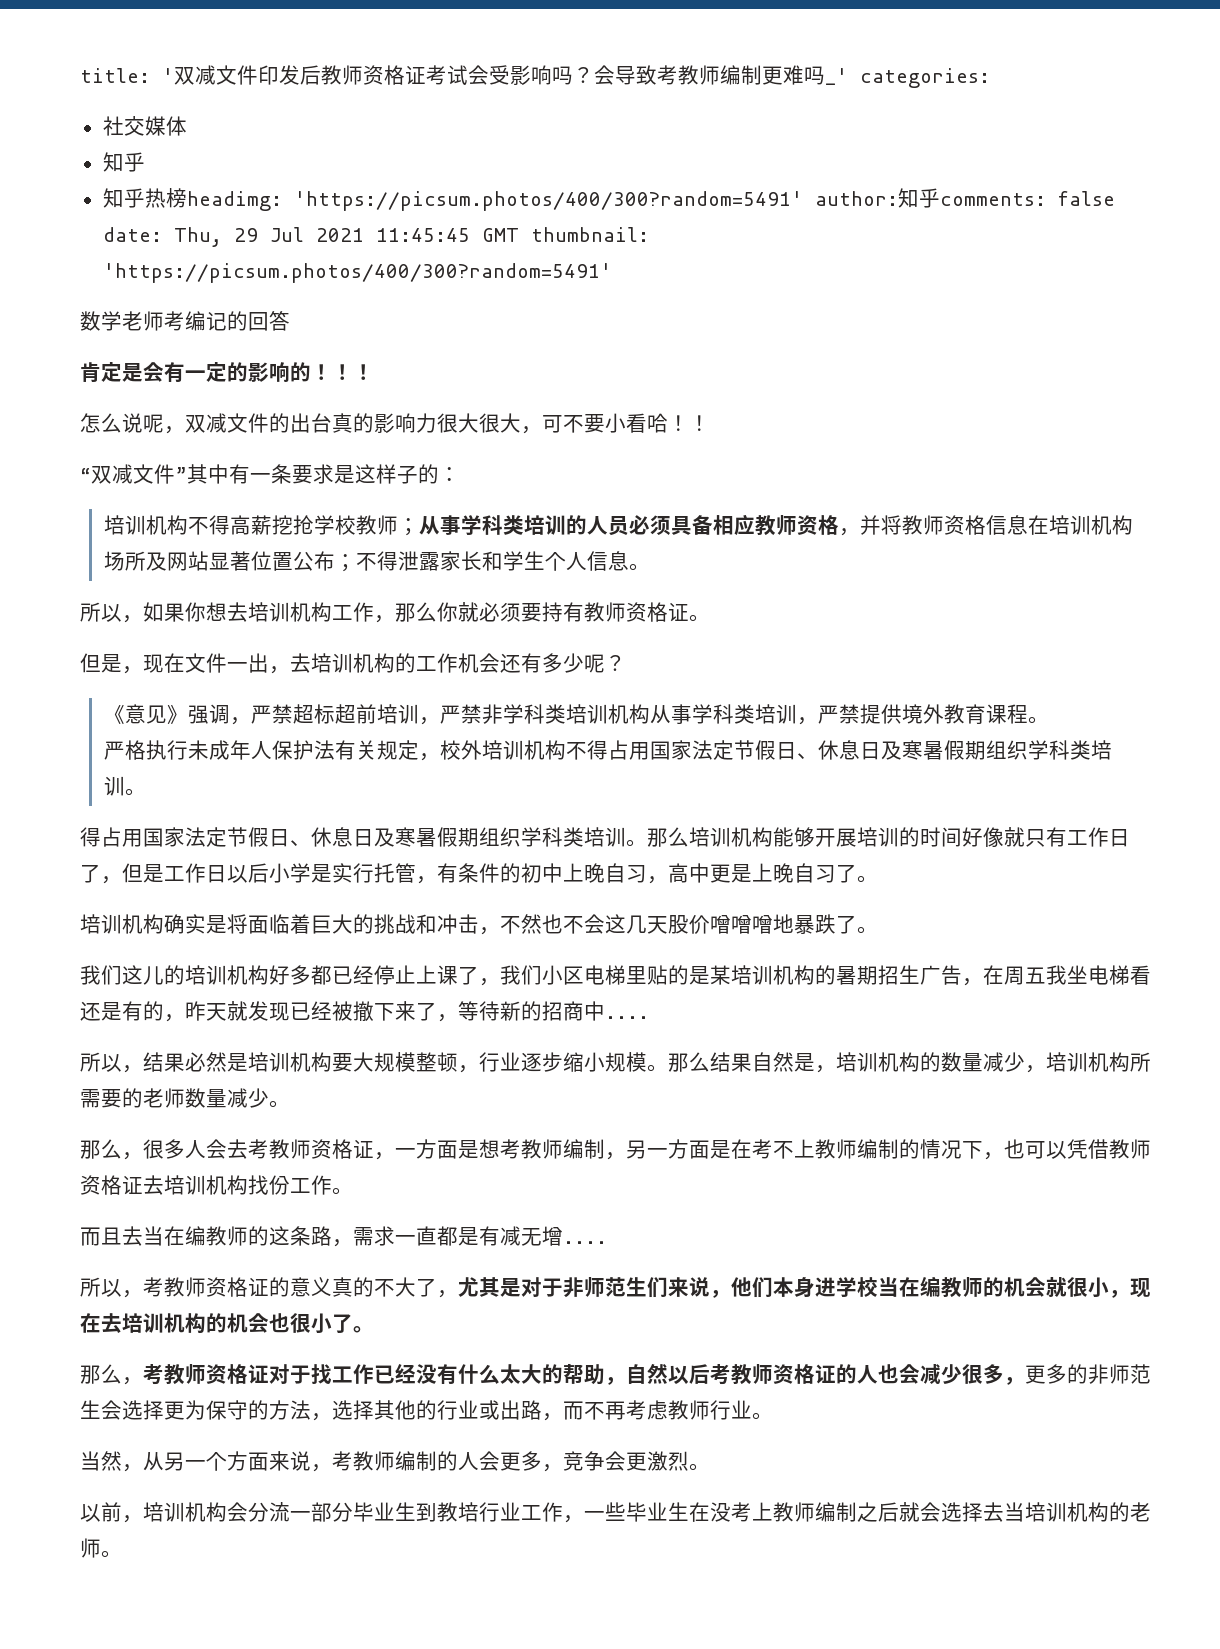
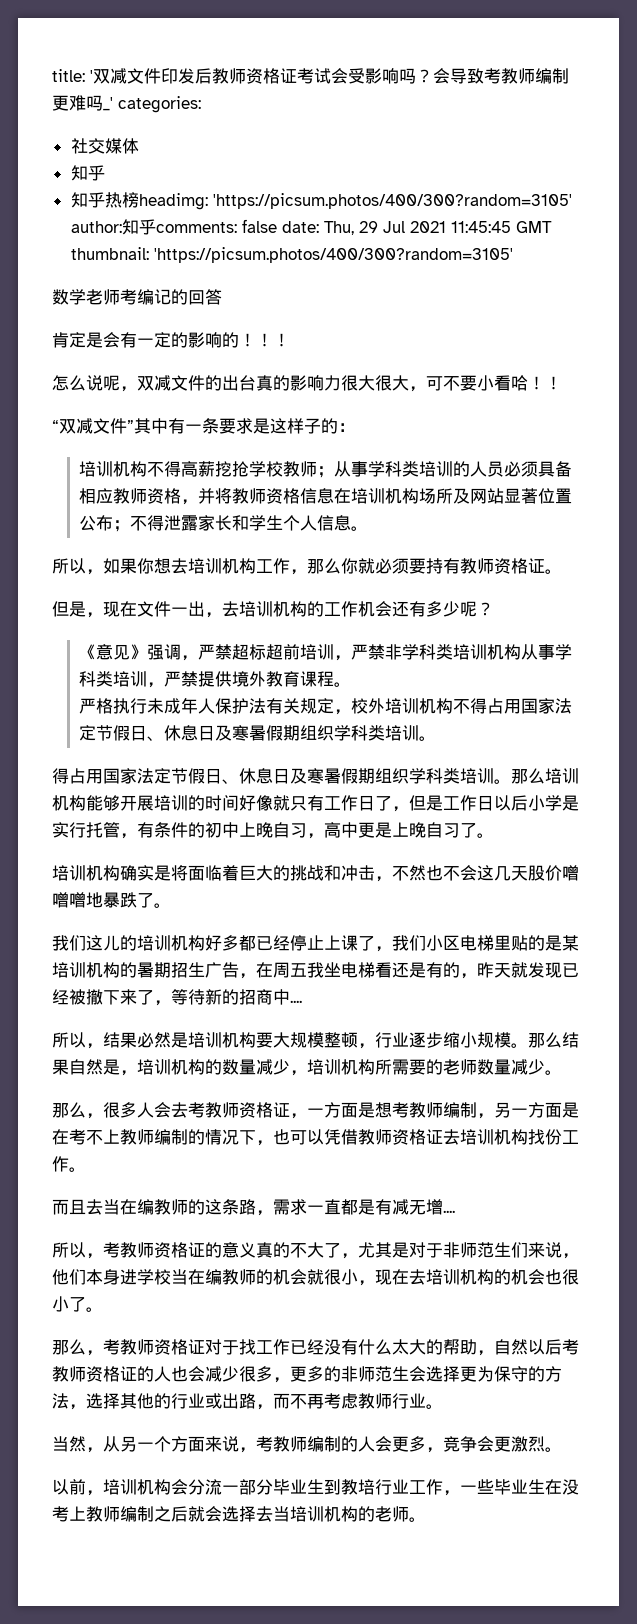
- 知乎热榜headimg: 'https://picsum.photos/400/300?random=5491' author:知乎comments: false date: Thu, 29 Jul 2021 11:45:45 GMT thumbnail: 'https://picsum.photos/400/300?random=5491'
+ 知乎热榜headimg: 'https://picsum.photos/400/300?random=3105' author:知乎comments: false date: Thu, 29 Jul 2021 11:45:45 GMT thumbnail: 'https://picsum.photos/400/300?random=3105'

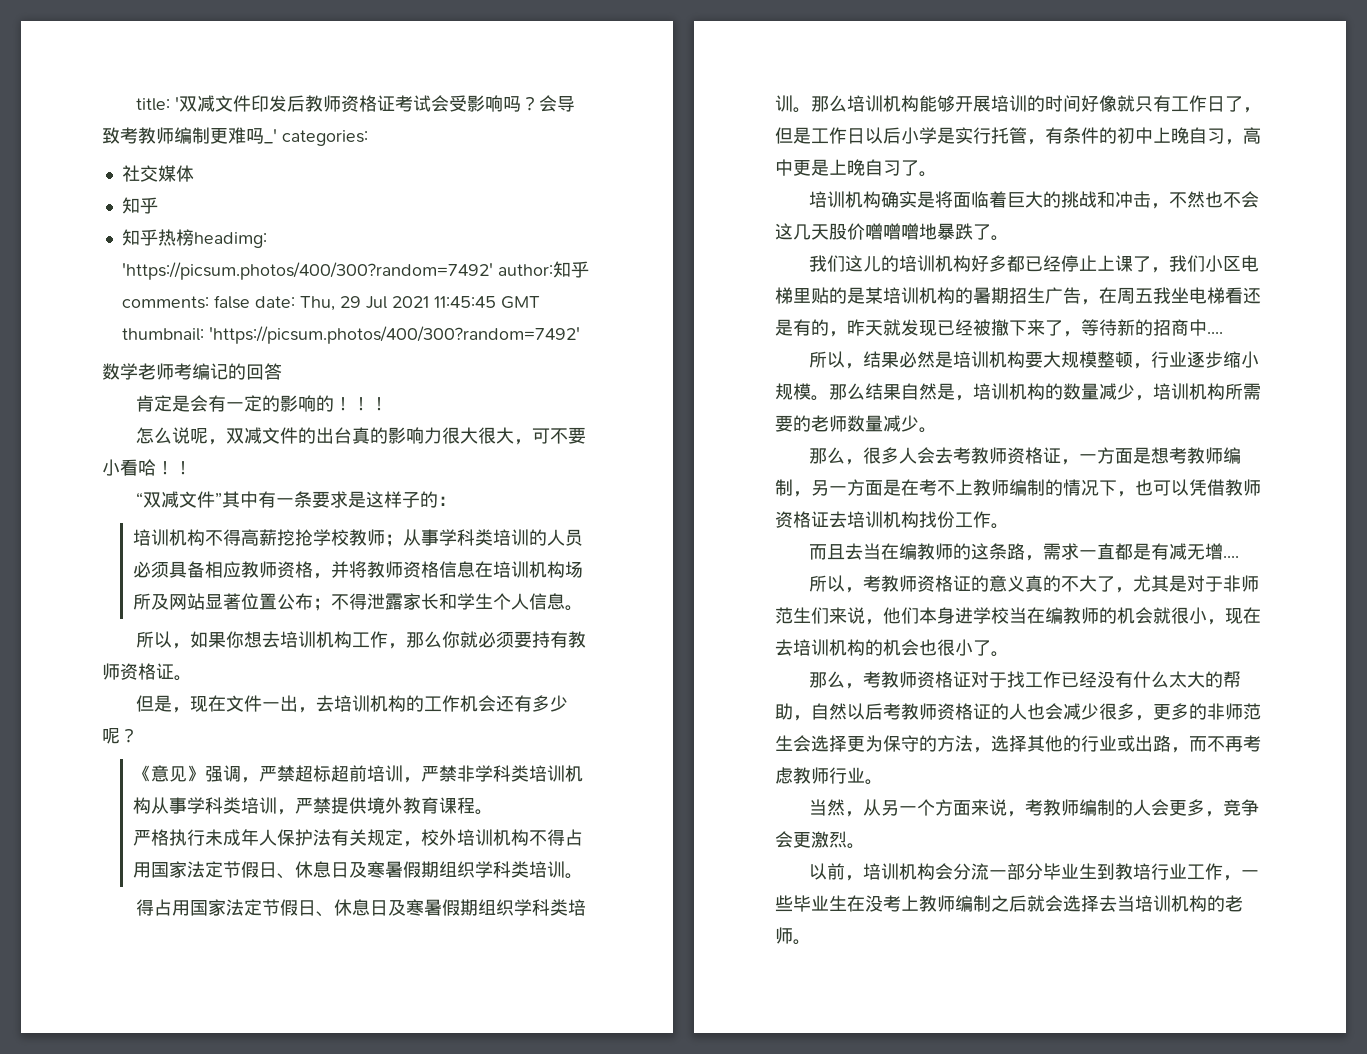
- 知乎热榜headimg: 'https://picsum.photos/400/300?random=3105' author:知乎comments: false date: Thu, 29 Jul 2021 11:45:45 GMT thumbnail: 'https://picsum.photos/400/300?random=3105'
+ 知乎热榜headimg: 'https://picsum.photos/400/300?random=7492' author:知乎comments: false date: Thu, 29 Jul 2021 11:45:45 GMT thumbnail: 'https://picsum.photos/400/300?random=7492'

